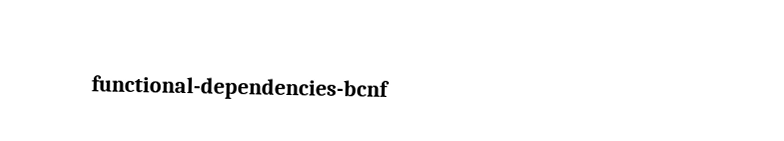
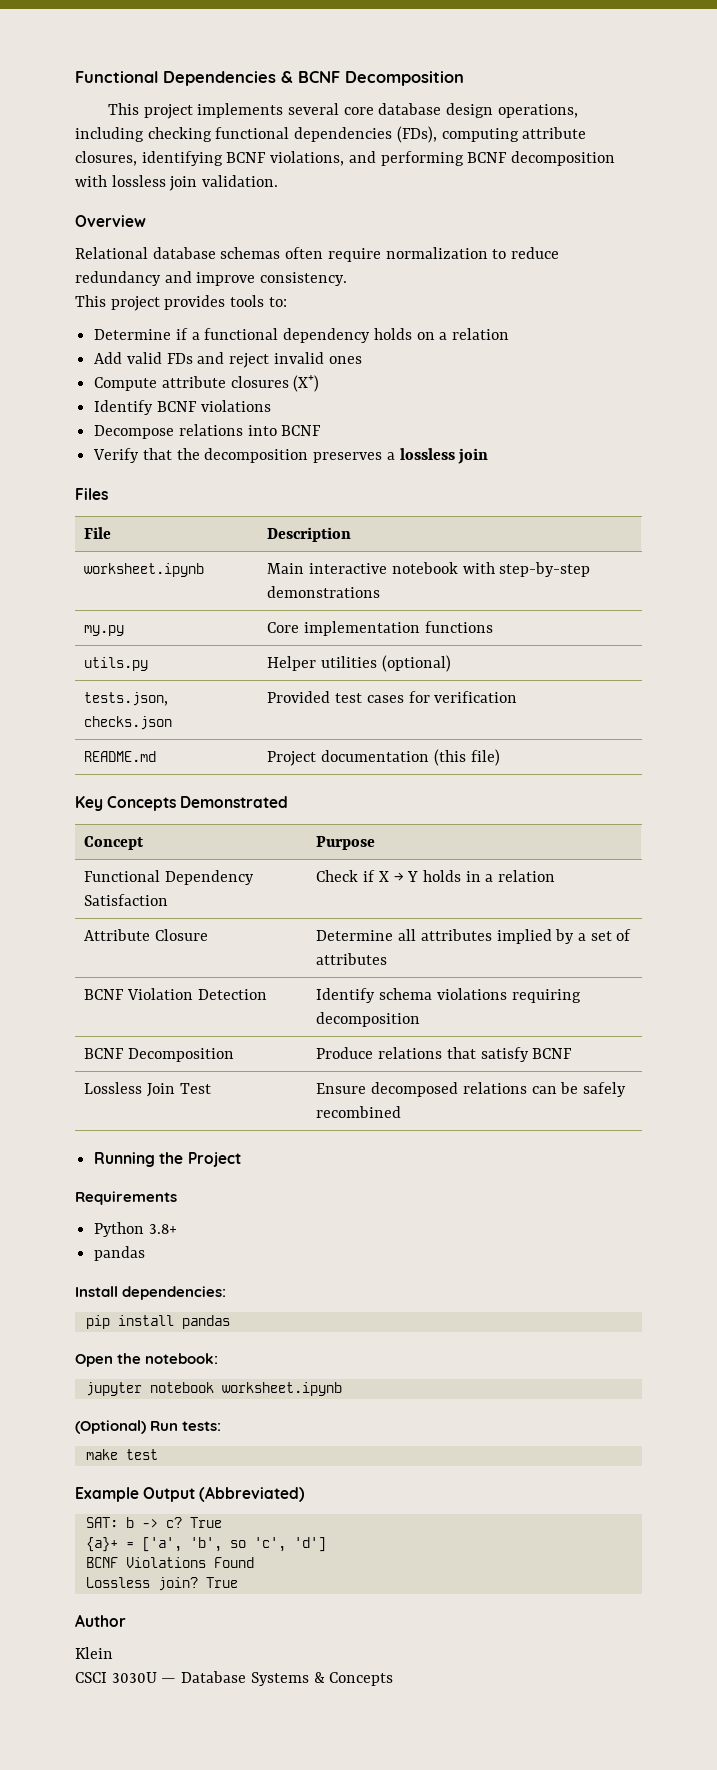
- functional-dependencies-bcnf
+ Functional Dependencies & BCNF Decomposition
+ This project implements several core database design operations, including checking functional dependencies (FDs), computing attribute closures, identifying BCNF violations, and performing BCNF decomposition with lossless join validation.
+ Overview
+ Relational database schemas often require normalization to reduce redundancy and improve consistency.
+ This project provides tools to:
+ Determine if a functional dependency holds on a relation
+ Add valid FDs and reject invalid ones
+ Compute attribute closures (X⁺)
+ Identify BCNF violations
+ Decompose relations into BCNF
+ Verify that the decomposition preserves a lossless join
+ Files
+ File | Description
+ worksheet.ipynb | Main interactive notebook with step-by-step demonstrations
+ my.py | Core implementation functions
+ utils.py | Helper utilities (optional)
+ tests.json, checks.json | Provided test cases for verification
+ README.md | Project documentation (this file)
+ Key Concepts Demonstrated
+ Concept | Purpose
+ Functional Dependency Satisfaction | Check if X → Y holds in a relation
+ Attribute Closure | Determine all attributes implied by a set of attributes
+ BCNF Violation Detection | Identify schema violations requiring decomposition
+ BCNF Decomposition | Produce relations that satisfy BCNF
+ Lossless Join Test | Ensure decomposed relations can be safely recombined
+ Running the Project
+ Requirements
+ Python 3.8+
+ pandas
+ Install dependencies:
+ pip install pandas
+ Open the notebook:
+ jupyter notebook worksheet.ipynb
+ (Optional) Run tests:
+ make test
+ Example Output (Abbreviated)
+ SAT: b -> c? True
+ {a}+ = ['a', 'b', so 'c', 'd']
+ BCNF Violations Found
+ Lossless join? True
+ Author
+ Klein
+ CSCI 3030U — Database Systems & Concepts

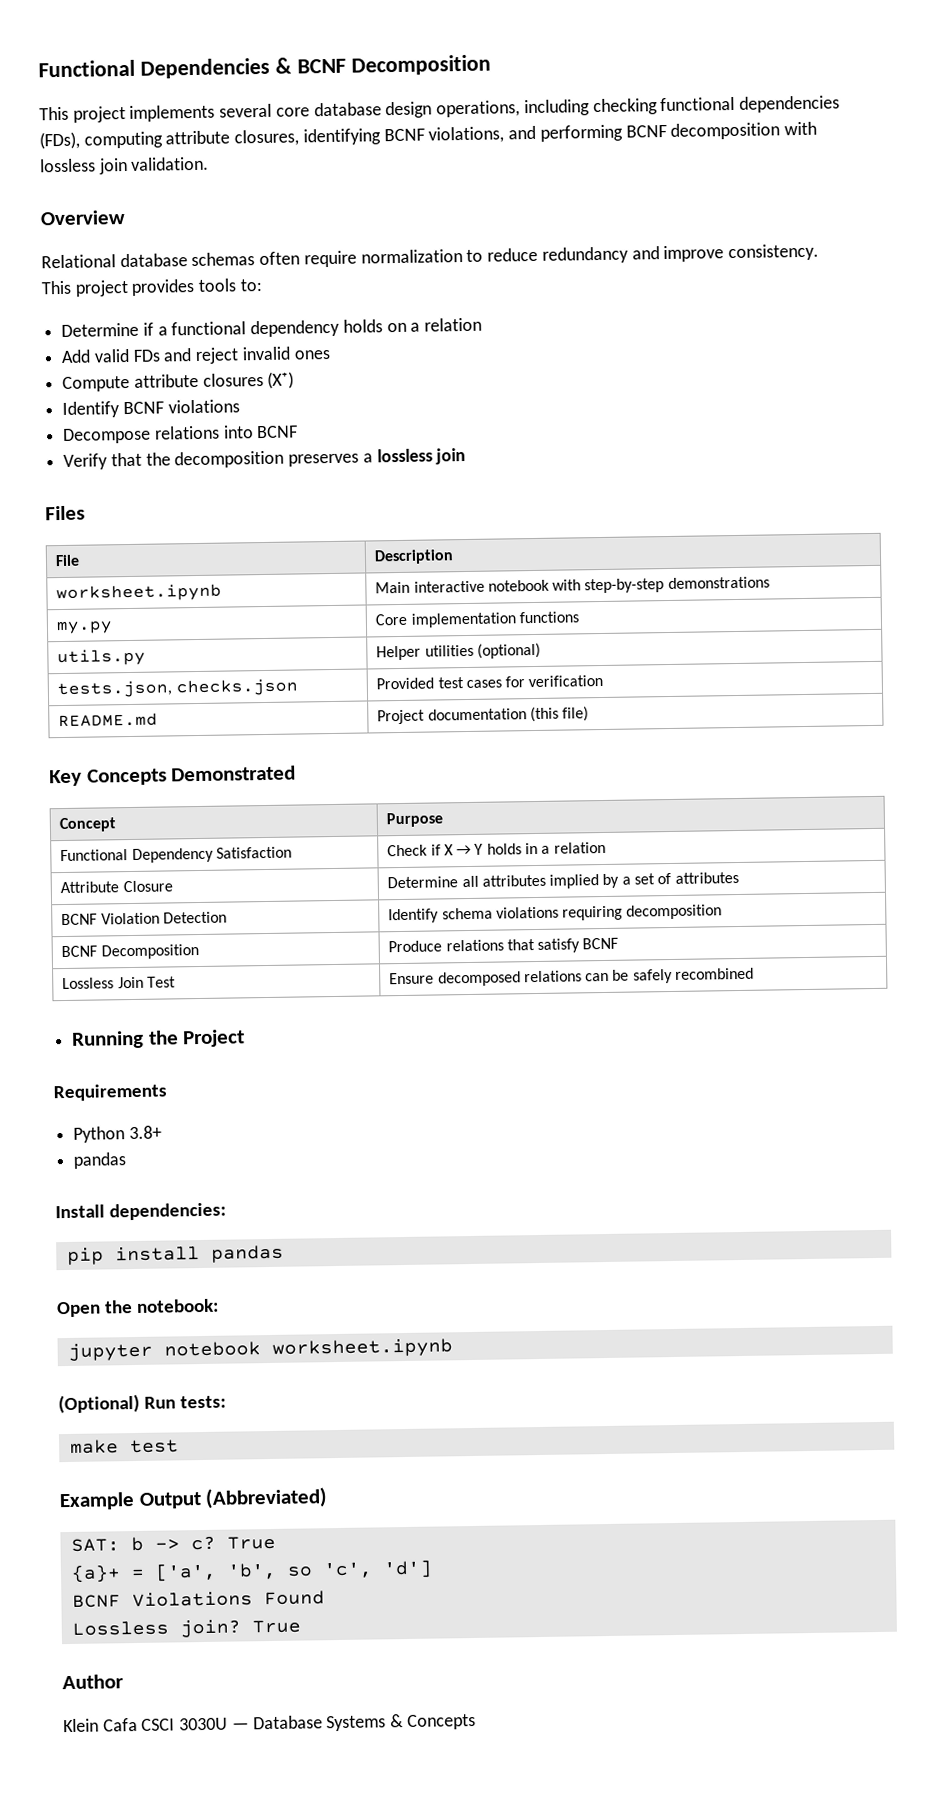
- Klein
- CSCI 3030U — Database Systems & Concepts
+ Klein Cafa CSCI 3030U — Database Systems & Concepts

